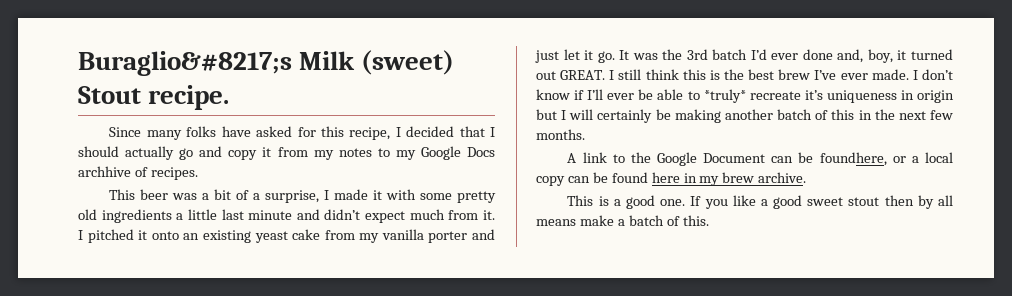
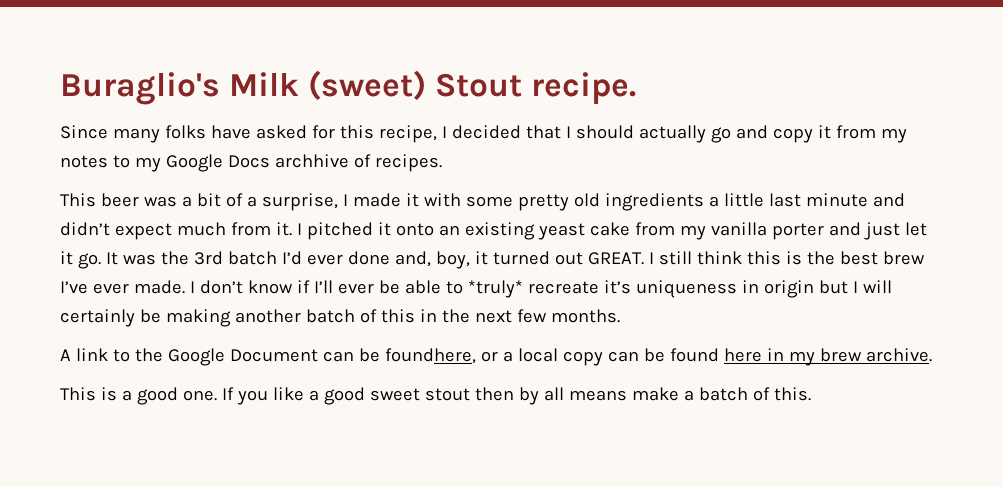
- Buraglio&#8217;s Milk (sweet) Stout recipe.
+ Buraglio's Milk (sweet) Stout recipe.

